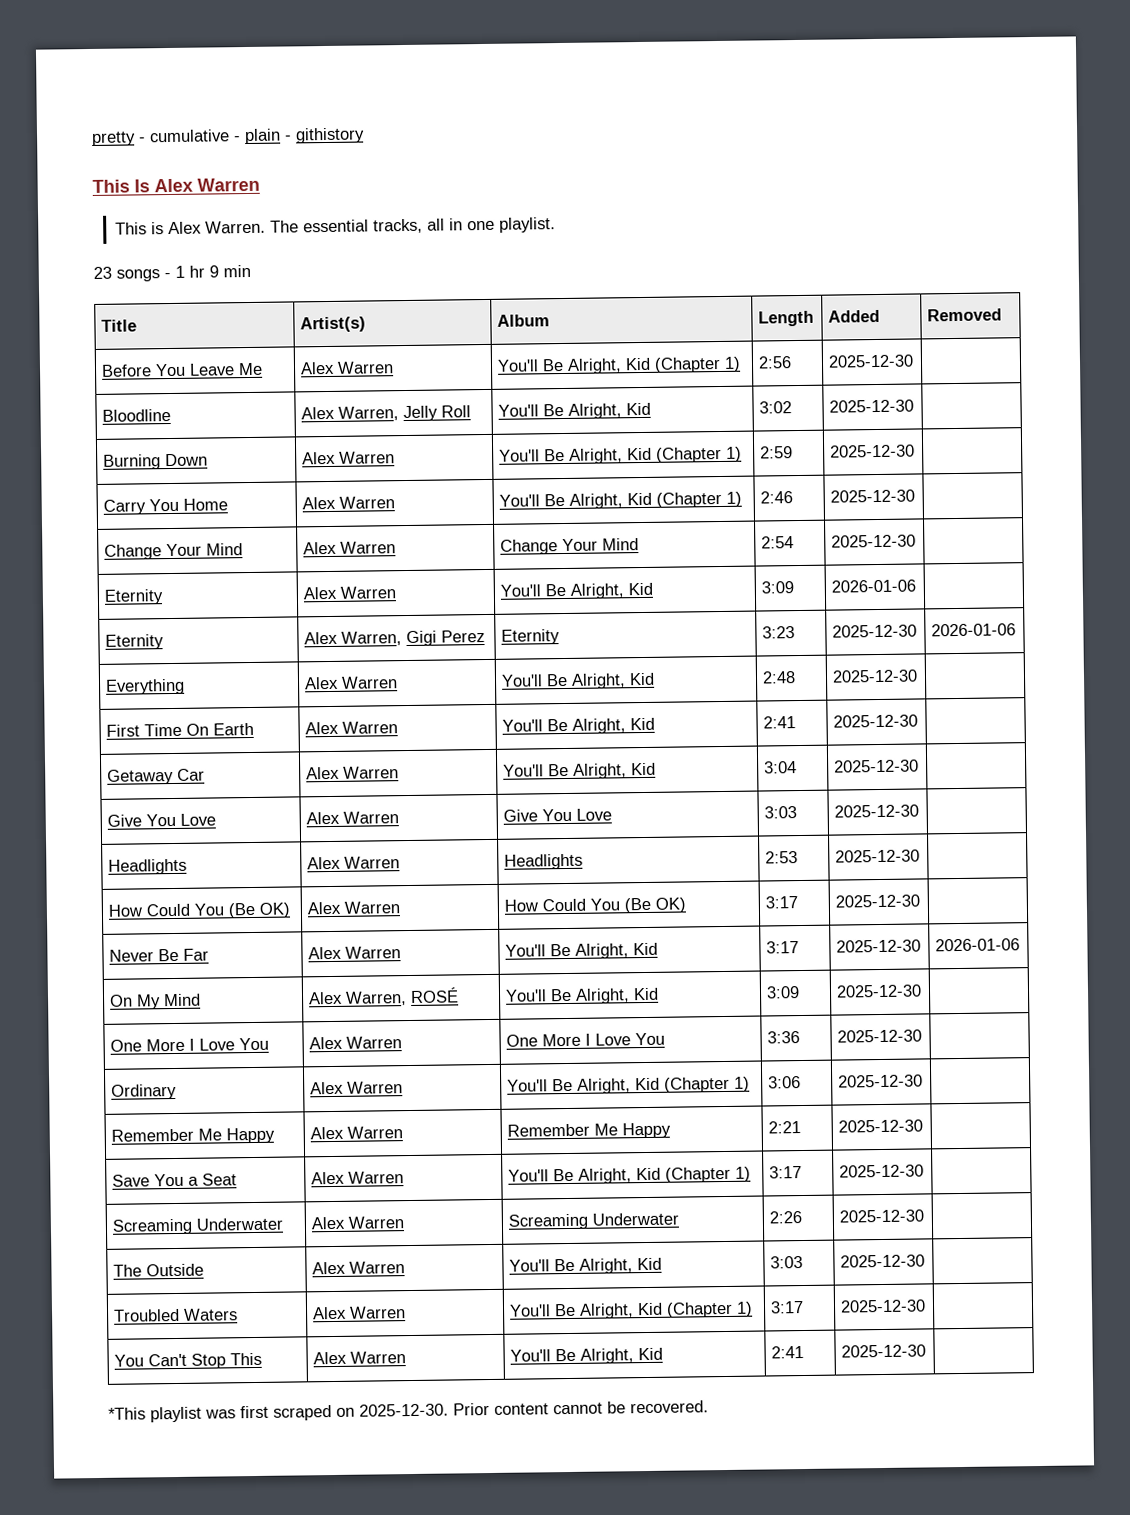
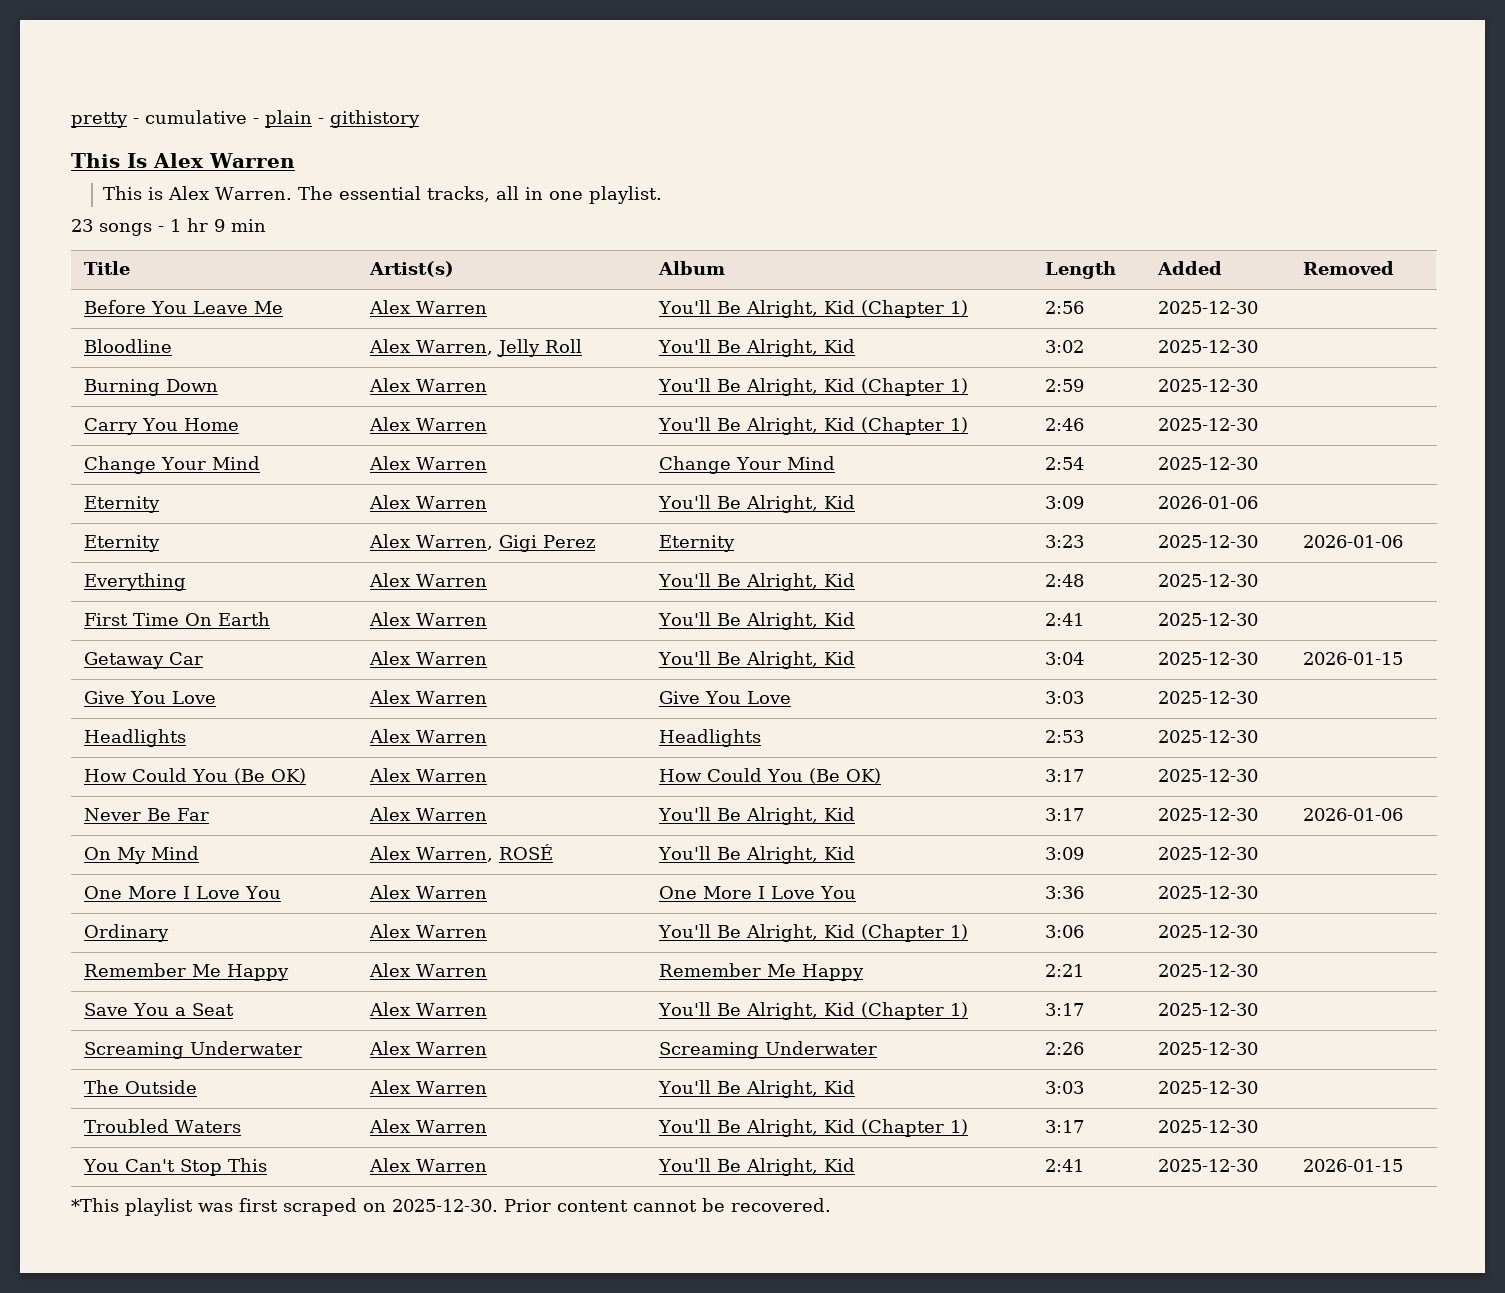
- Getaway Car | Alex Warren | You'll Be Alright, Kid | 3:04 | 2025-12-30 |
+ Getaway Car | Alex Warren | You'll Be Alright, Kid | 3:04 | 2025-12-30 | 2026-01-15
- You Can't Stop This | Alex Warren | You'll Be Alright, Kid | 2:41 | 2025-12-30 |
+ You Can't Stop This | Alex Warren | You'll Be Alright, Kid | 2:41 | 2025-12-30 | 2026-01-15

